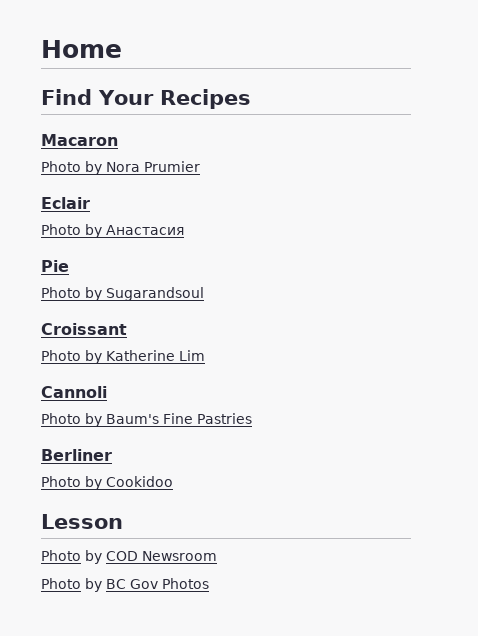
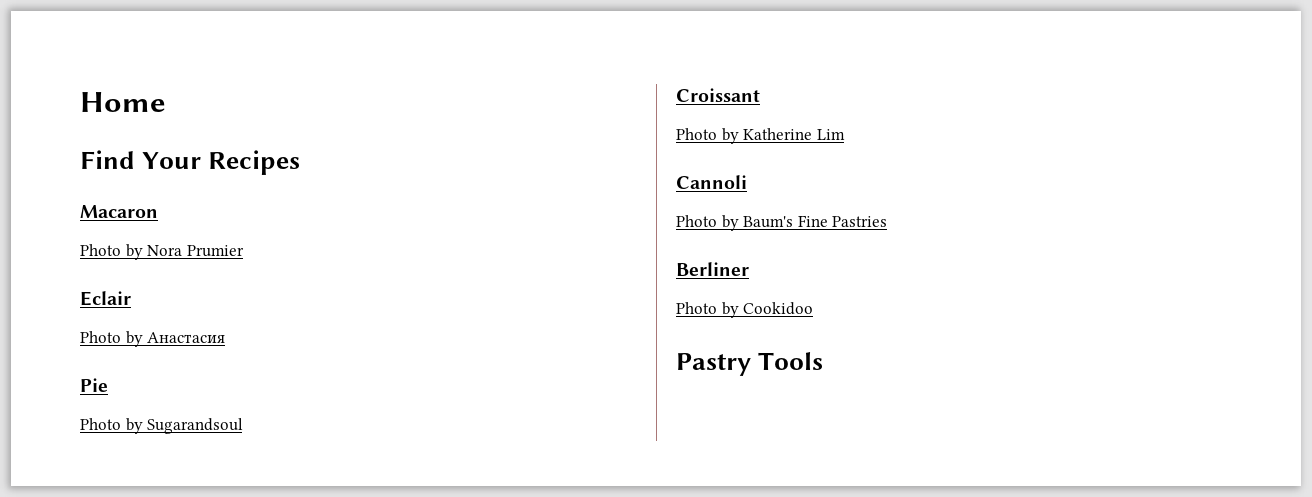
- Lesson
- Photo by COD Newsroom
- Photo by BC Gov Photos
+ Pastry Tools

